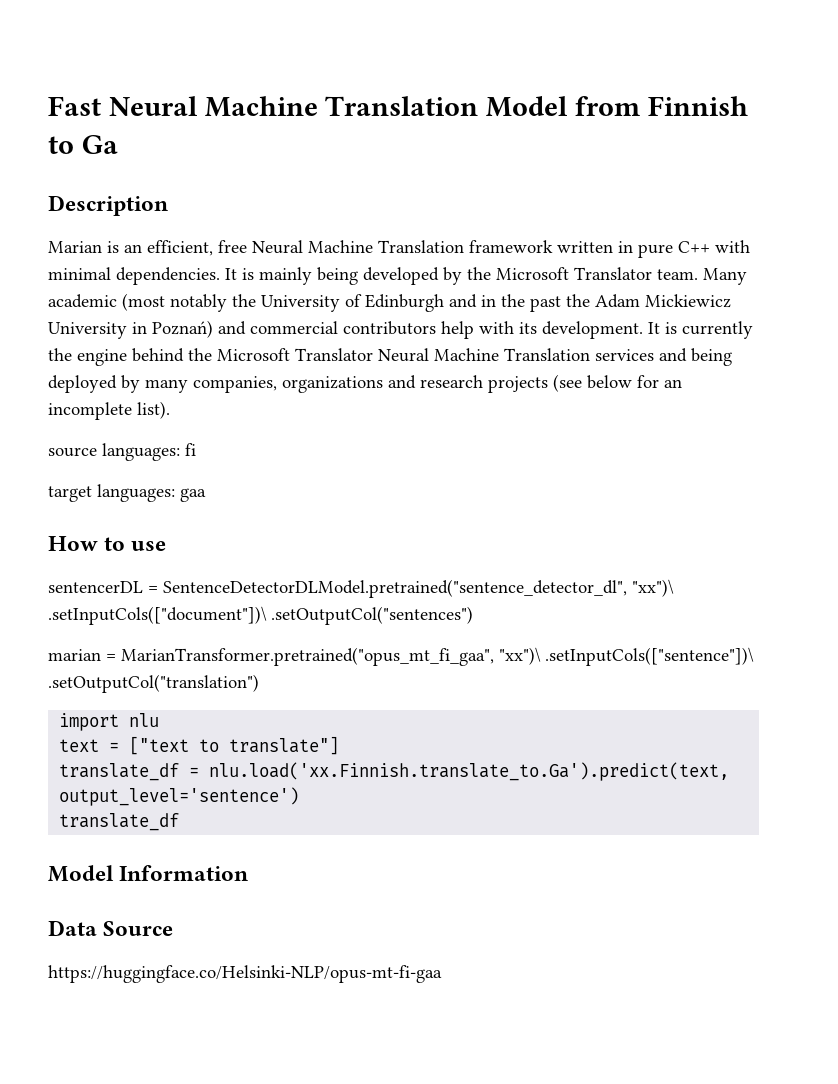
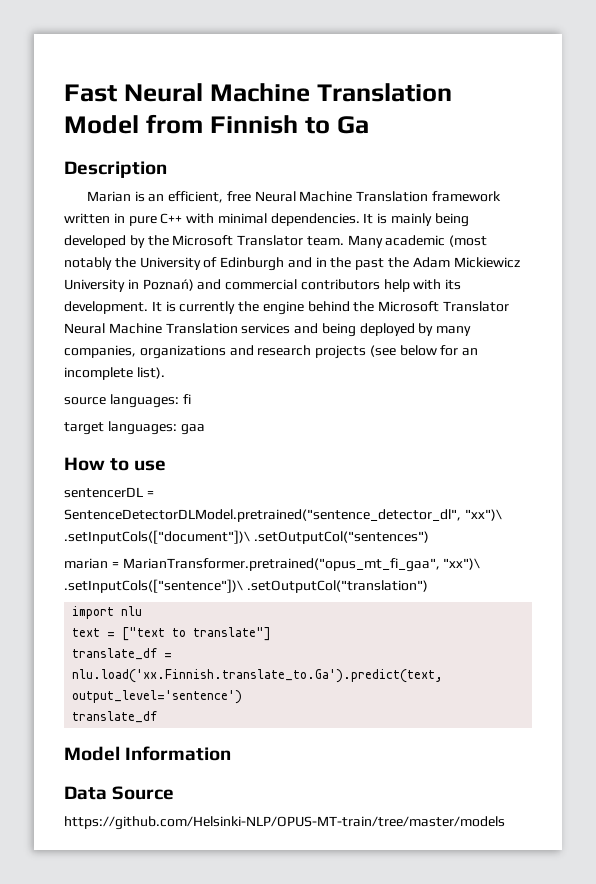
- https://huggingface.co/Helsinki-NLP/opus-mt-fi-gaa
+ https://github.com/Helsinki-NLP/OPUS-MT-train/tree/master/models

